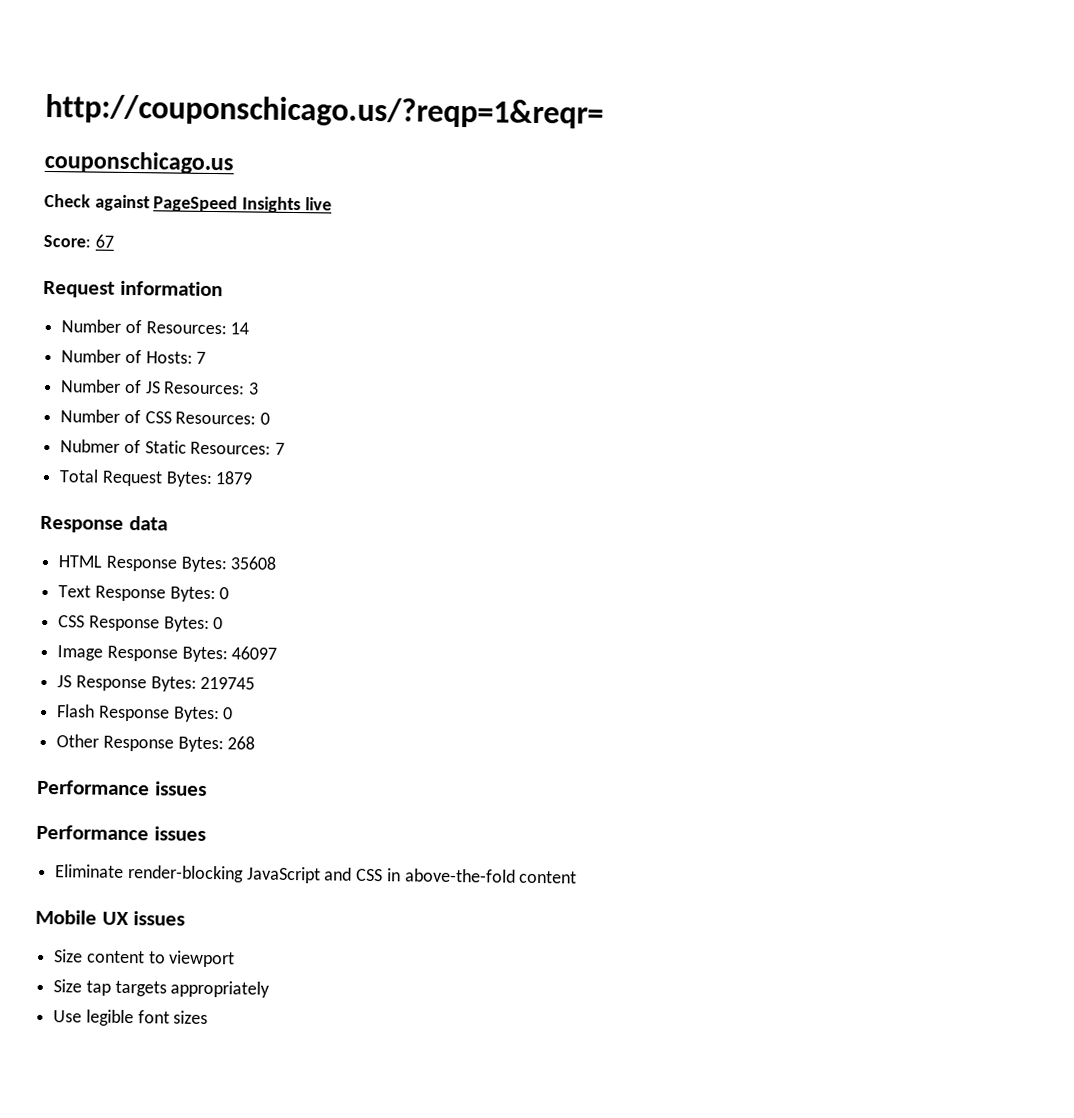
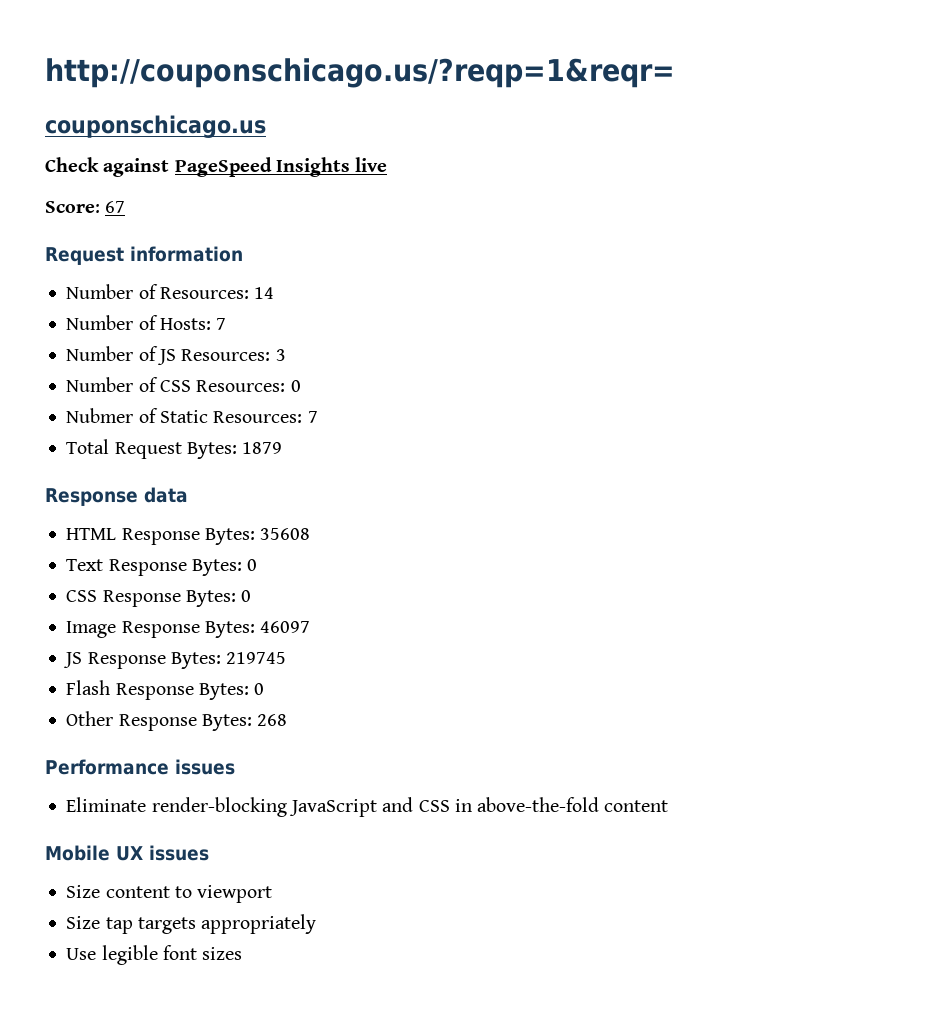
  Other Response Bytes: 268
- Performance issues

